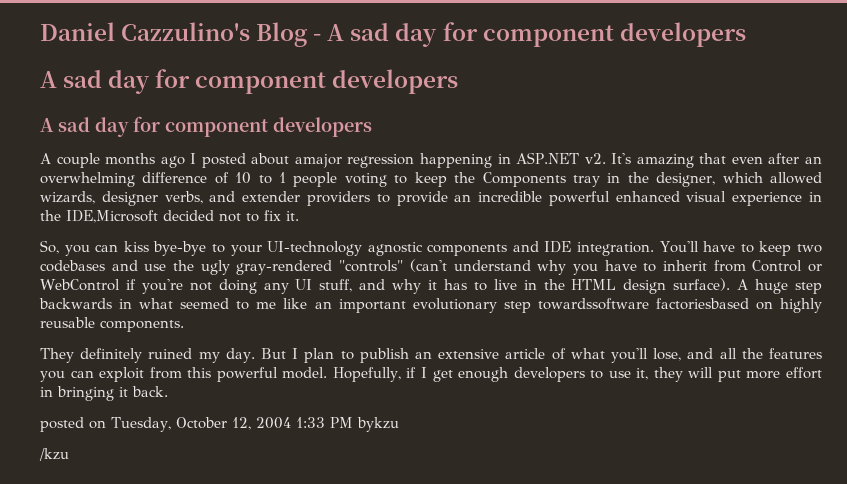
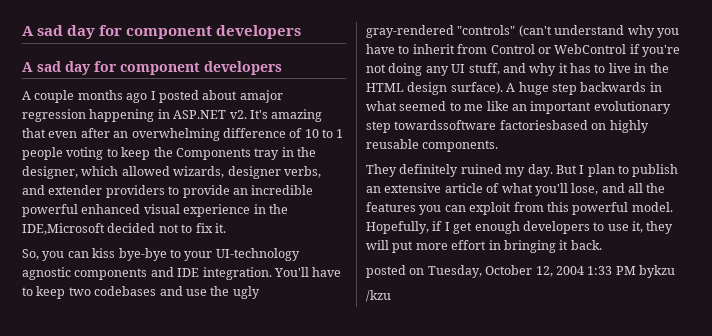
- Daniel Cazzulino's Blog - A sad day for component developers

